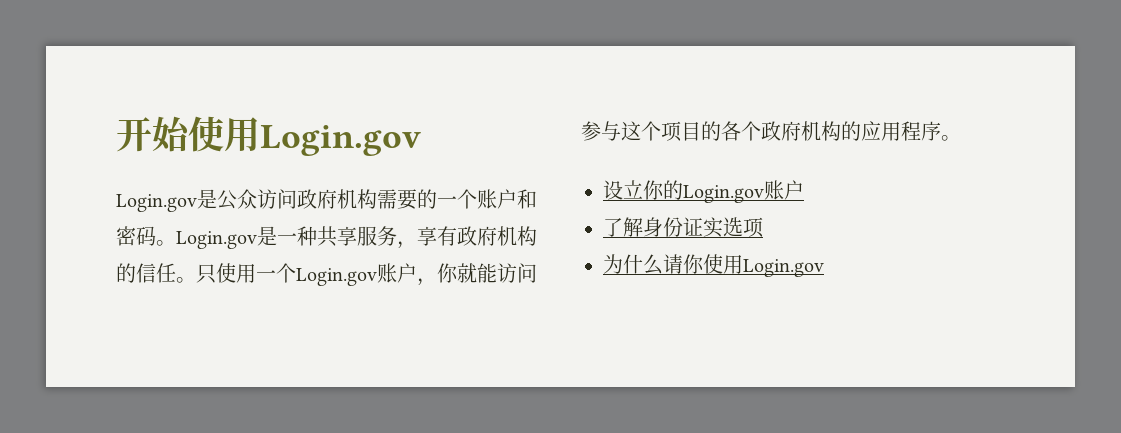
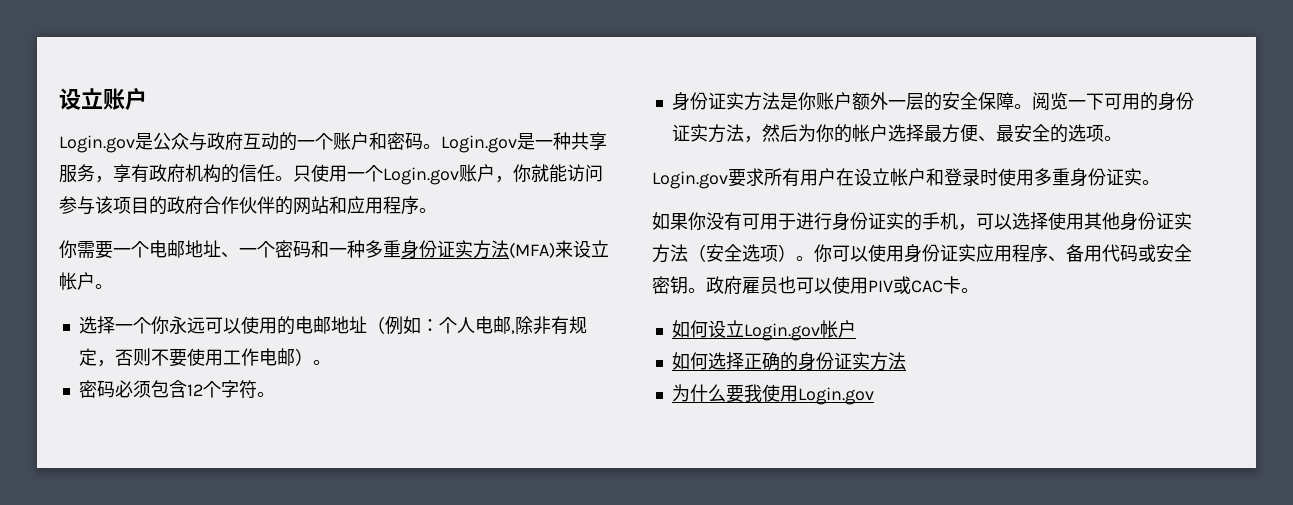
- 开始使用Login.gov
+ 设立账户
- Login.gov是公众访问政府机构需要的一个账户和密码。
+ Login.gov是公众与政府互动的一个账户和密码。
- 只使用一个Login.gov账户，你就能访问参与这个项目的各个政府机构的应用程序。
- 设立你的Login.gov账户
- 了解身份证实选项
+ 只使用一个Login.gov账户，你就能访问参与该项目的政府合作伙伴的网站和应用程序。
+ 你需要一个电邮地址、一个密码和一种多重身份证实方法(MFA)来设立帐户。
+ 选择一个你永远可以使用的电邮地址（例如：个人电邮,除非有规定，否则不要使用工作电邮）。
+ 密码必须包含12个字符。
+ 身份证实方法是你账户额外一层的安全保障。阅览一下可用的身份证实方法，然后为你的帐户选择最方便、最安全的选项。
+ Login.gov要求所有用户在设立帐户和登录时使用多重身份证实。
+ 如果你没有可用于进行身份证实的手机，可以选择使用其他身份证实方法（安全选项）。你可以使用身份证实应用程序、备用代码或安全密钥。政府雇员也可以使用PIV或CAC卡。
+ 如何设立Login.gov帐户
+ 如何选择正确的身份证实方法
- 为什么请你使用Login.gov
+ 为什么要我使用Login.gov

